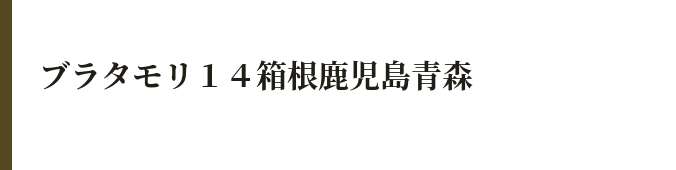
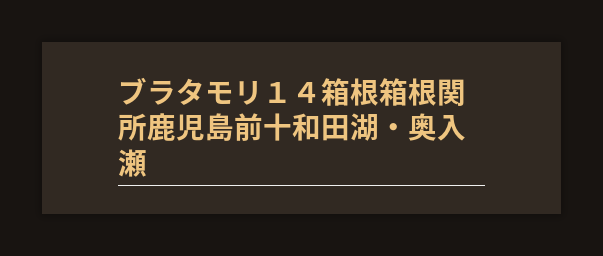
- ブラタモリ１４箱根鹿児島青森
+ ブラタモリ１４箱根箱根関所鹿児島前十和田湖・奥入瀬

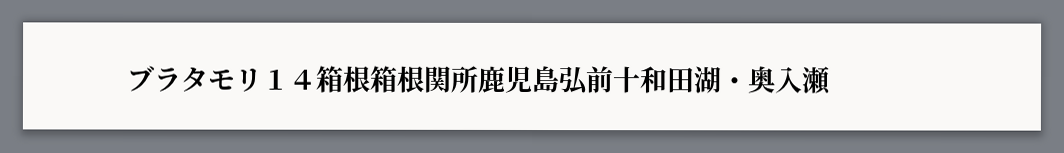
- ブラタモリ１４箱根箱根関所鹿児島前十和田湖・奥入瀬
+ ブラタモリ１４箱根箱根関所鹿児島弘前十和田湖・奥入瀬

